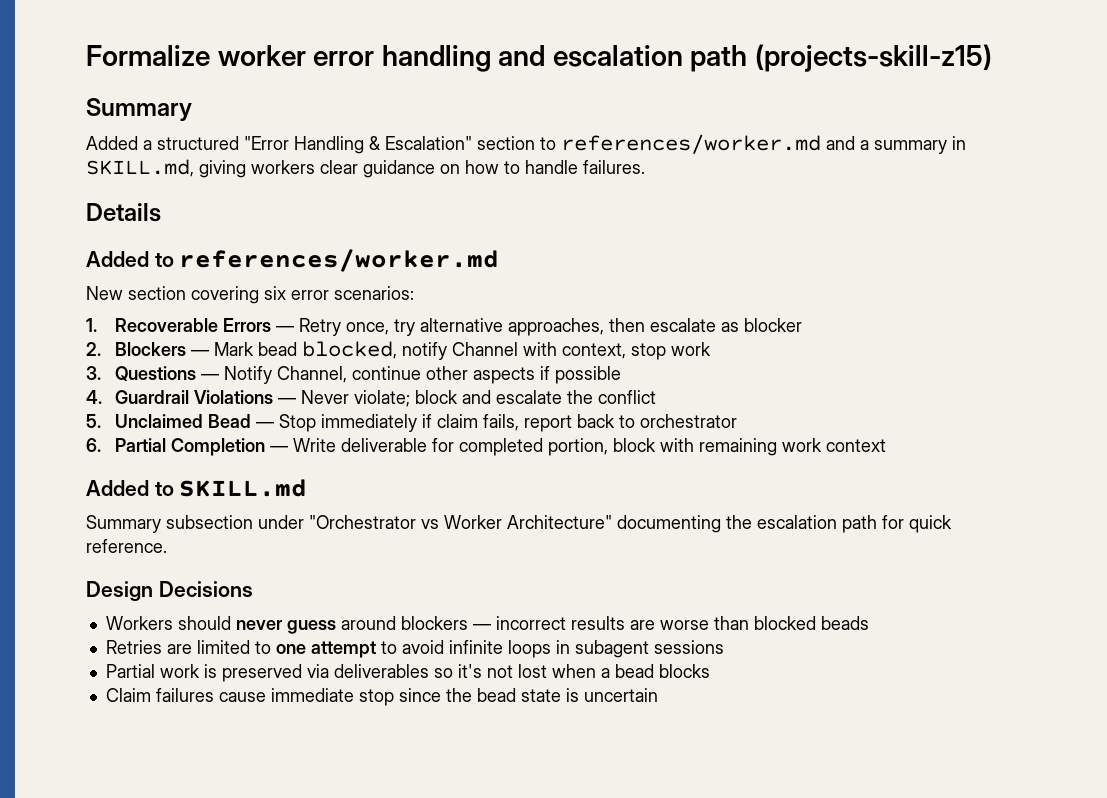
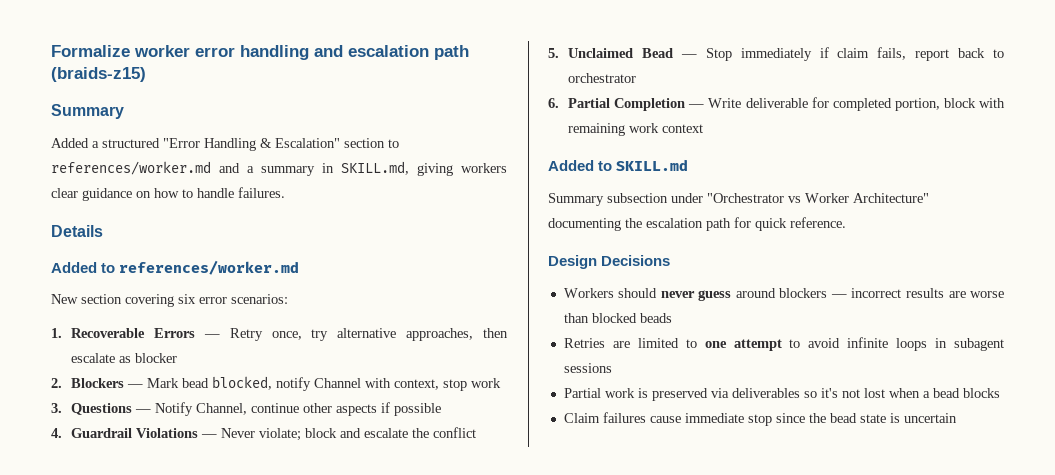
- Formalize worker error handling and escalation path (projects-skill-z15)
+ Formalize worker error handling and escalation path (braids-z15)

